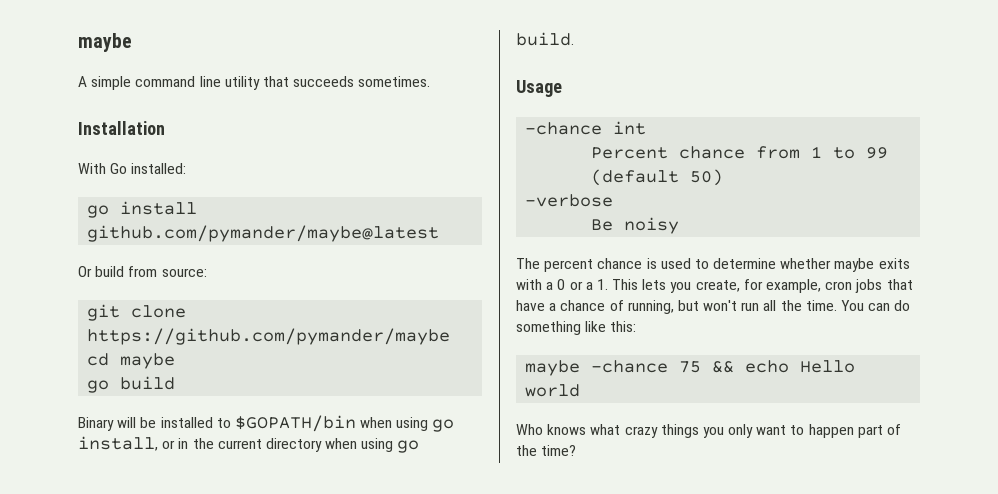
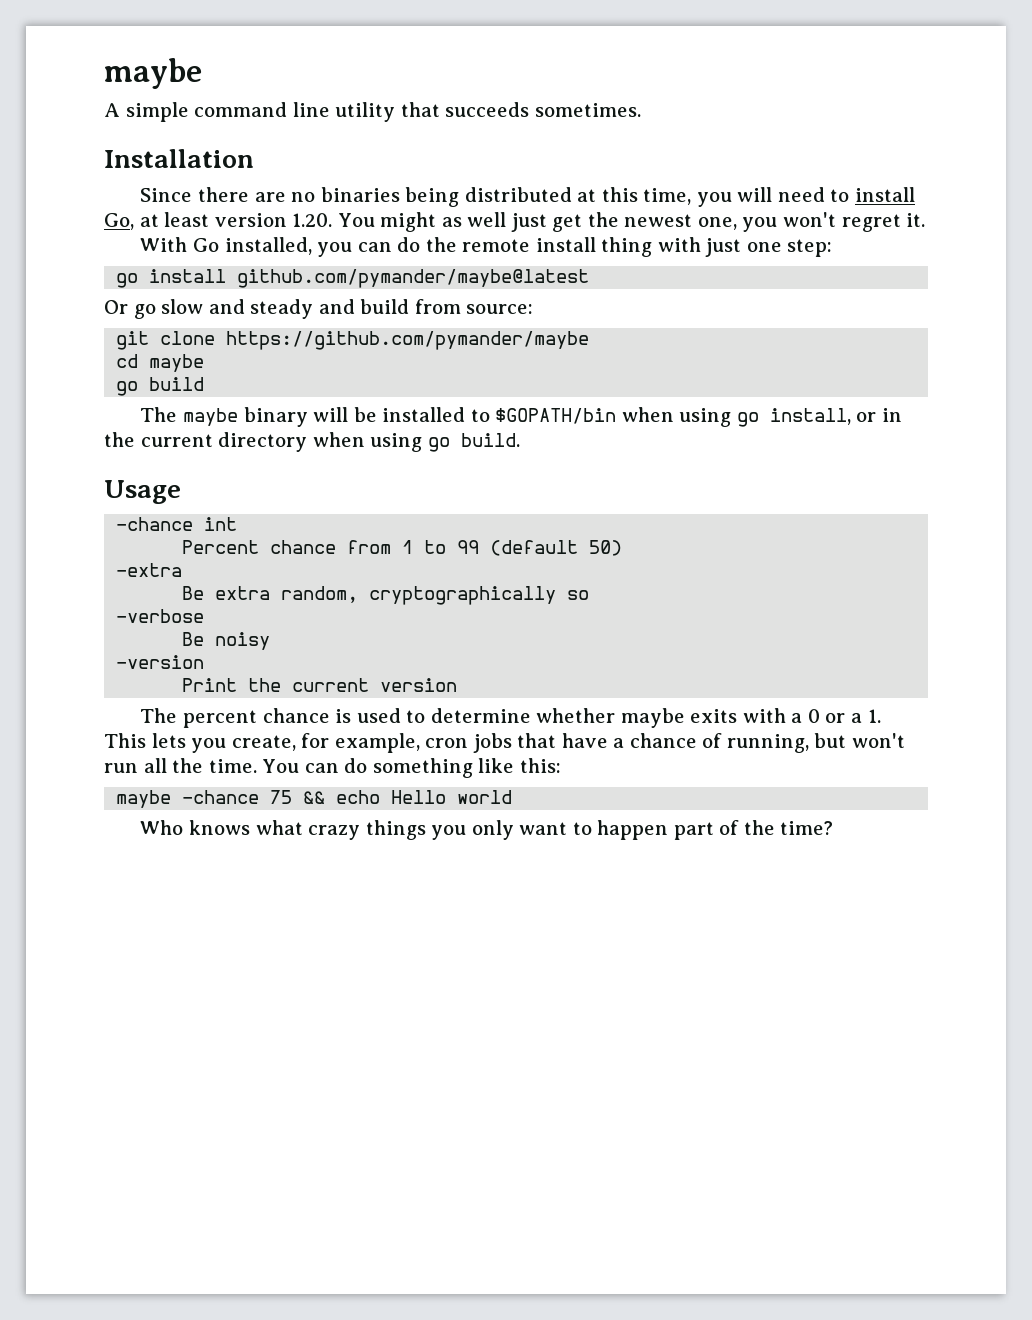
- With Go installed:
+ Since there are no binaries being distributed at this time, you will need to install Go, at least version 1.20. You might as well just get the newest one, you won't regret it.
+ With Go installed, you can do the remote install thing with just one step:
- Or build from source:
+ Or go slow and steady and build from source:
- Binary will be installed to $GOPATH/bin when using go install, or in the current directory when using go build.
+ The maybe binary will be installed to $GOPATH/bin when using go install, or in the current directory when using go build.
+ -extra
+ Be extra random, cryptographically so
  -verbose
  Be noisy
+ -version
+ Print the current version

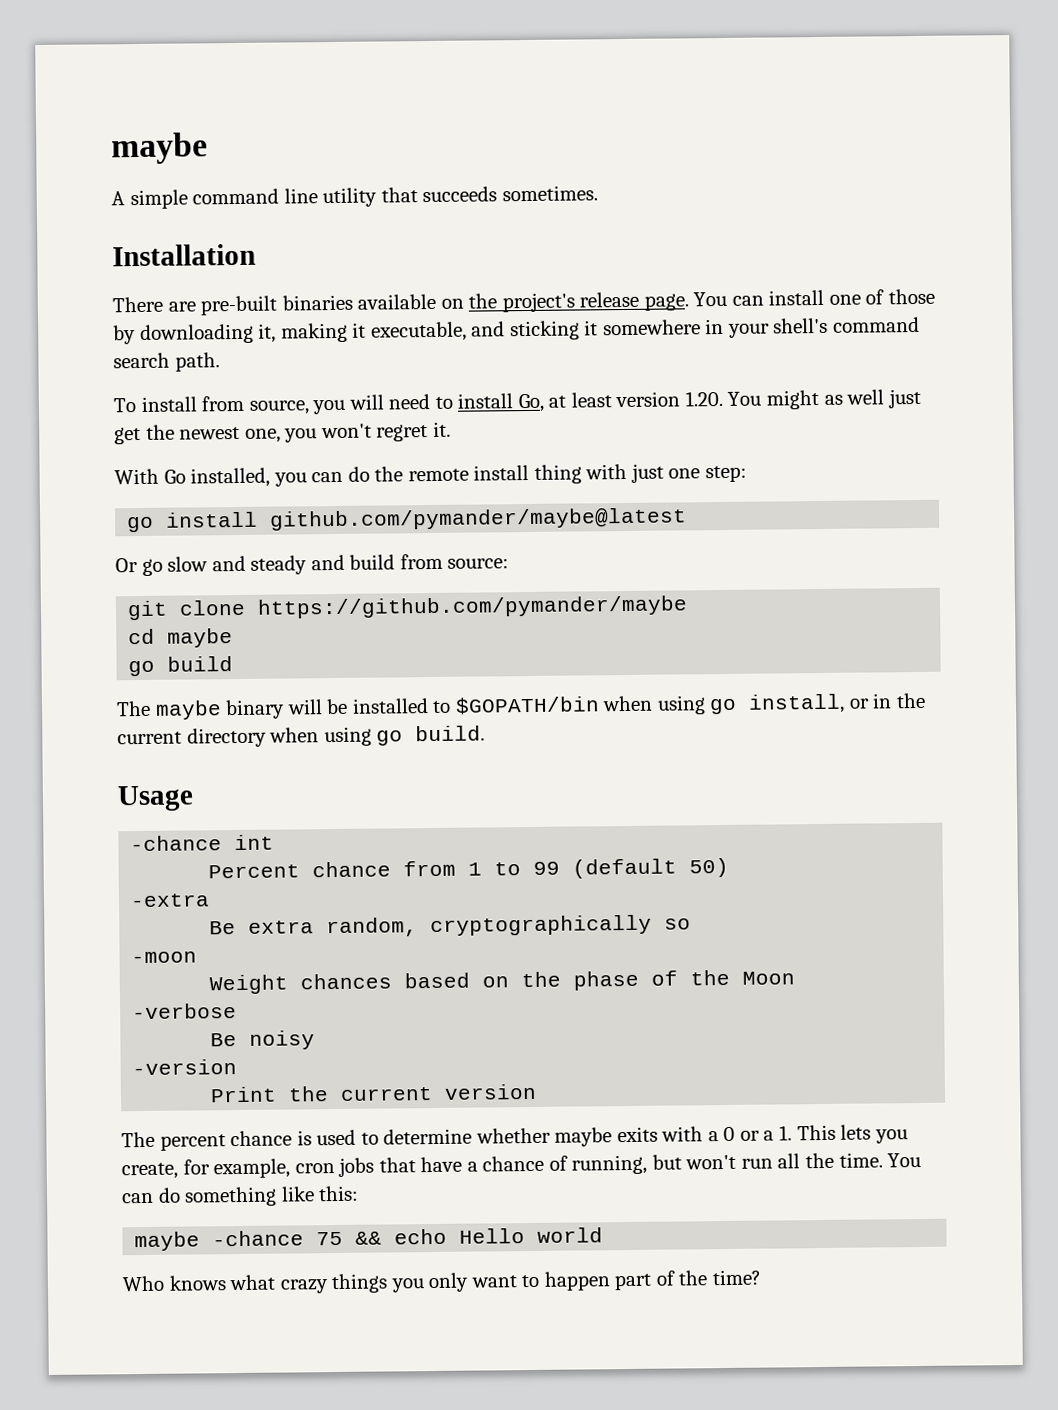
- Since there are no binaries being distributed at this time, you will need to install Go, at least version 1.20. You might as well just get the newest one, you won't regret it.
+ There are pre-built binaries available on the project's release page. You can install one of those by downloading it, making it executable, and sticking it somewhere in your shell's command search path.
+ To install from source, you will need to install Go, at least version 1.20. You might as well just get the newest one, you won't regret it.
+ -moon
+ Weight chances based on the phase of the Moon

